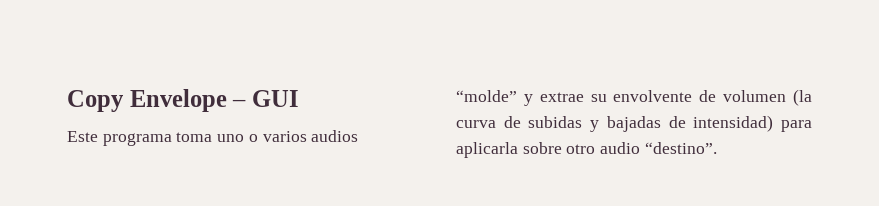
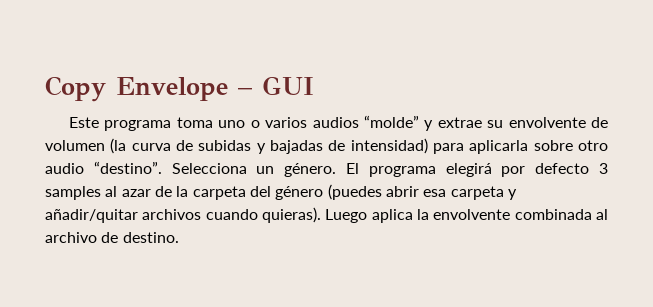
+ Selecciona un género. El programa elegirá por defecto 3 samples al azar de la carpeta del género (puedes abrir esa carpeta y añadir/quitar archivos cuando quieras). Luego aplica la envolvente combinada al archivo de destino.

